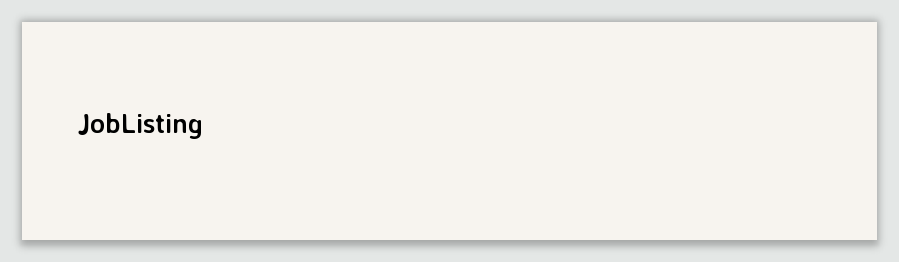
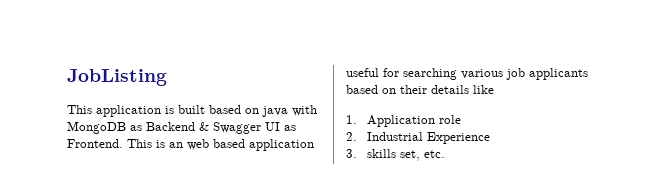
+ This application is built based on java with MongoDB as Backend & Swagger UI as Frontend. This is an web based application useful for searching various job applicants based on their details like
+ 1. Application role
+ 2. Industrial Experience
+ 3. skills set, etc.

